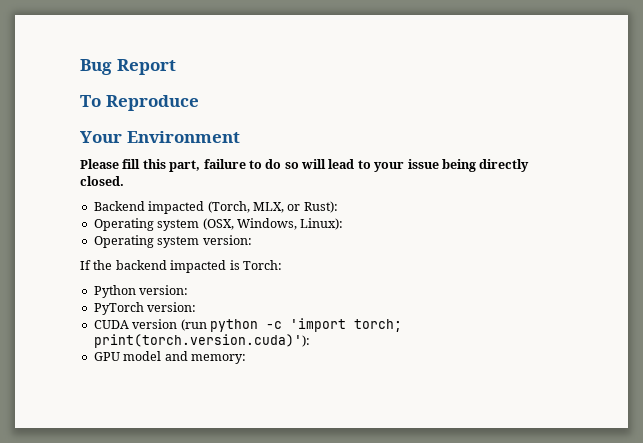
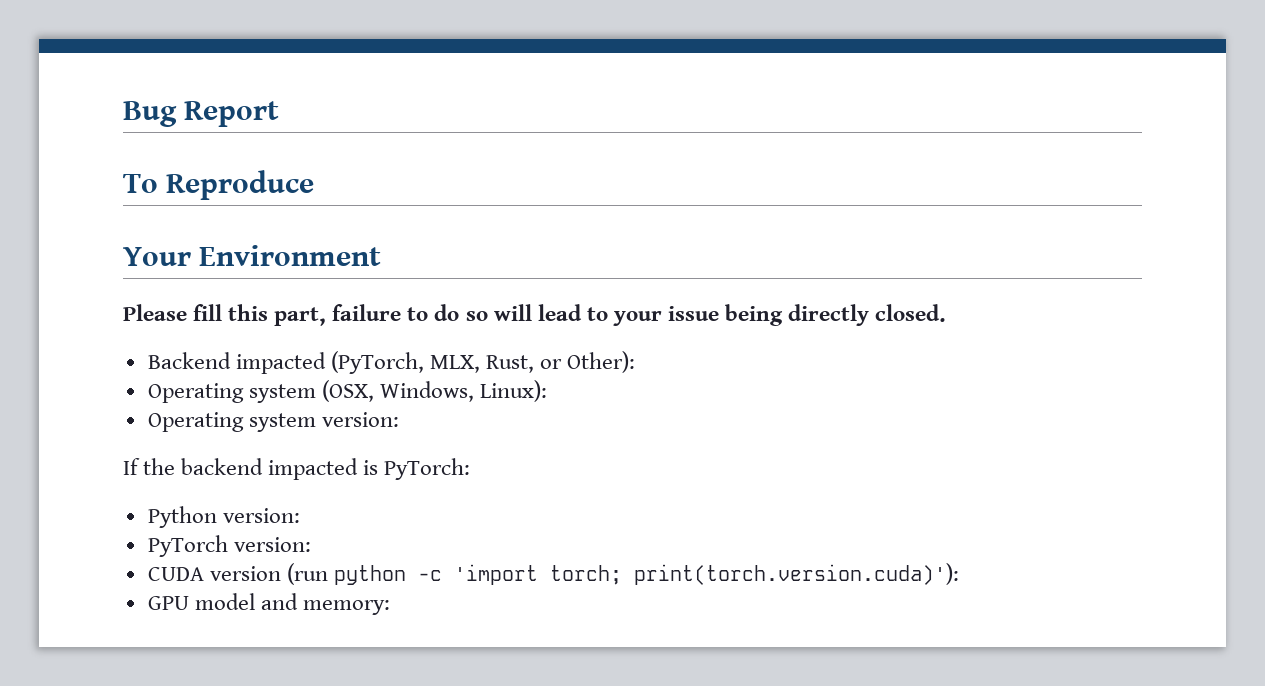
- Backend impacted (Torch, MLX, or Rust):
+ Backend impacted (PyTorch, MLX, Rust, or Other):
- If the backend impacted is Torch:
+ If the backend impacted is PyTorch:

